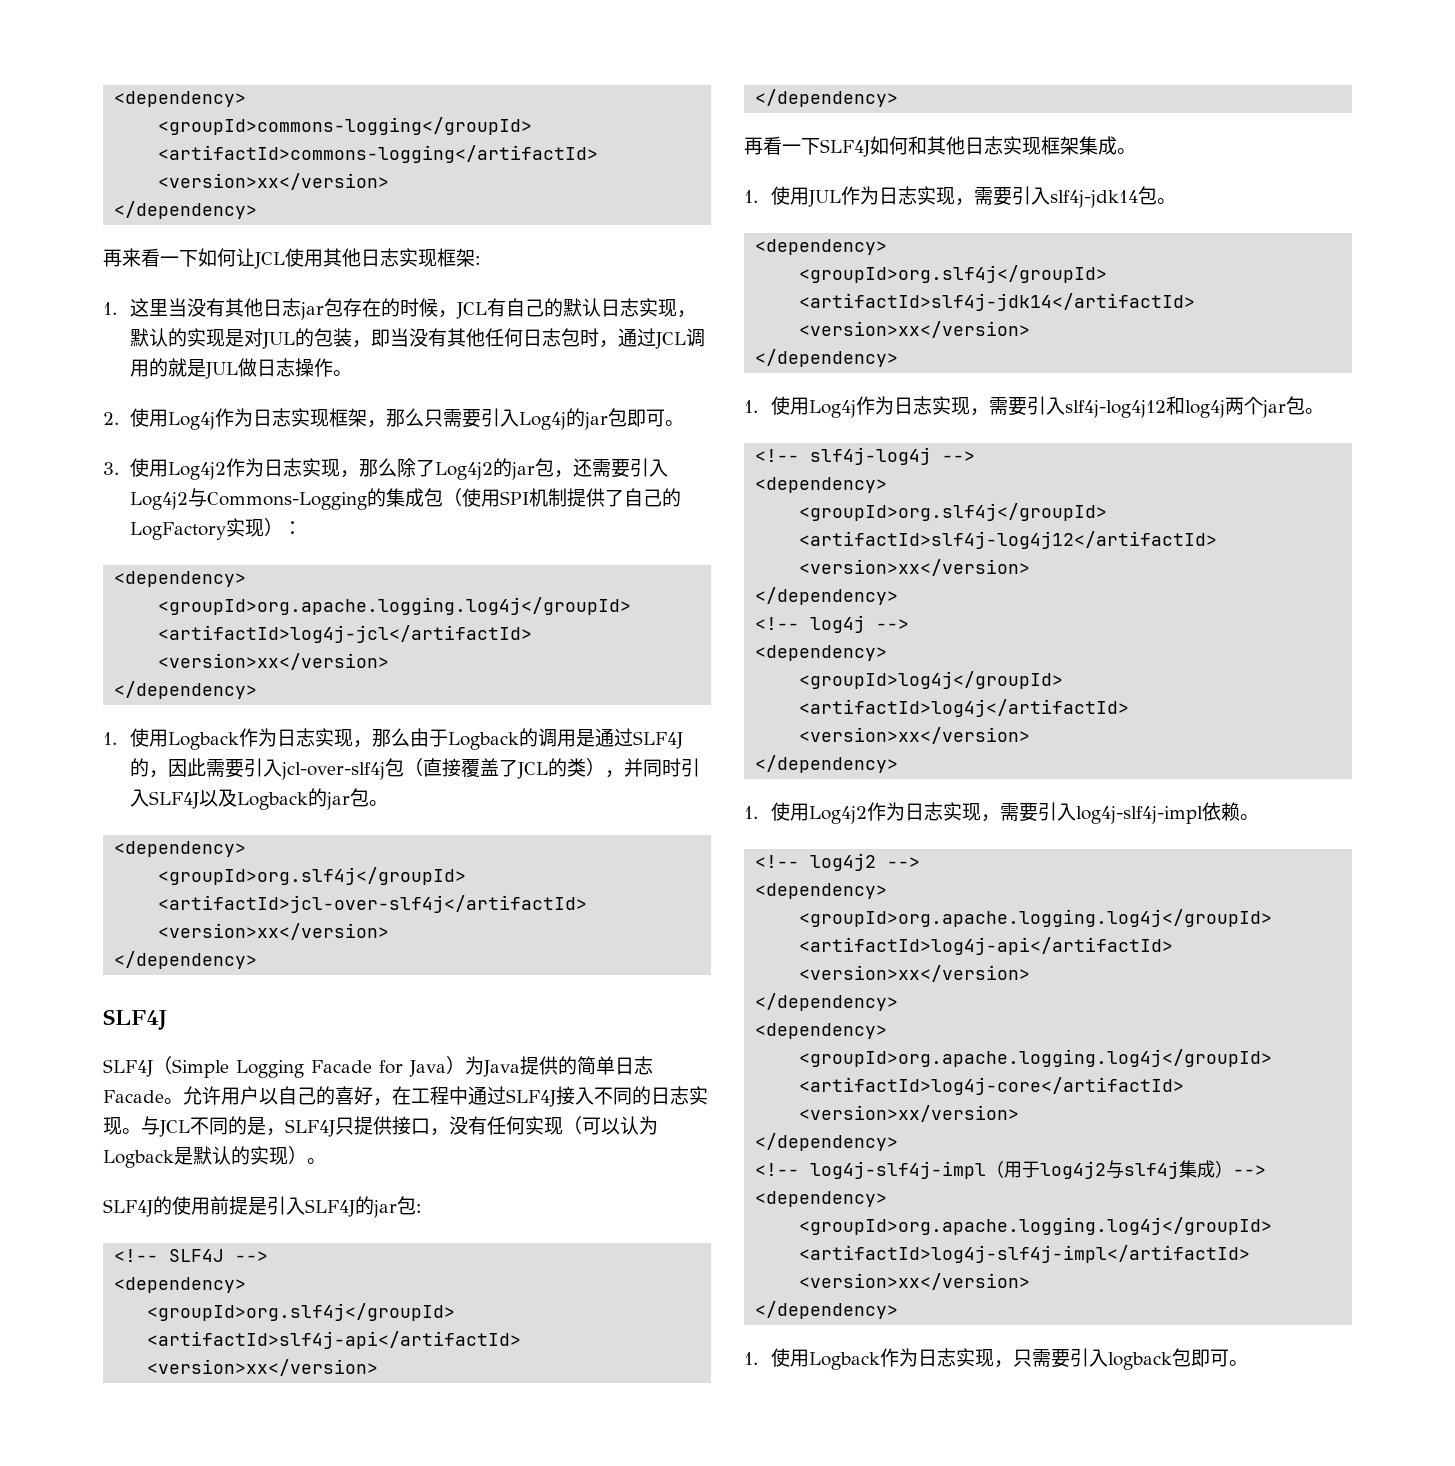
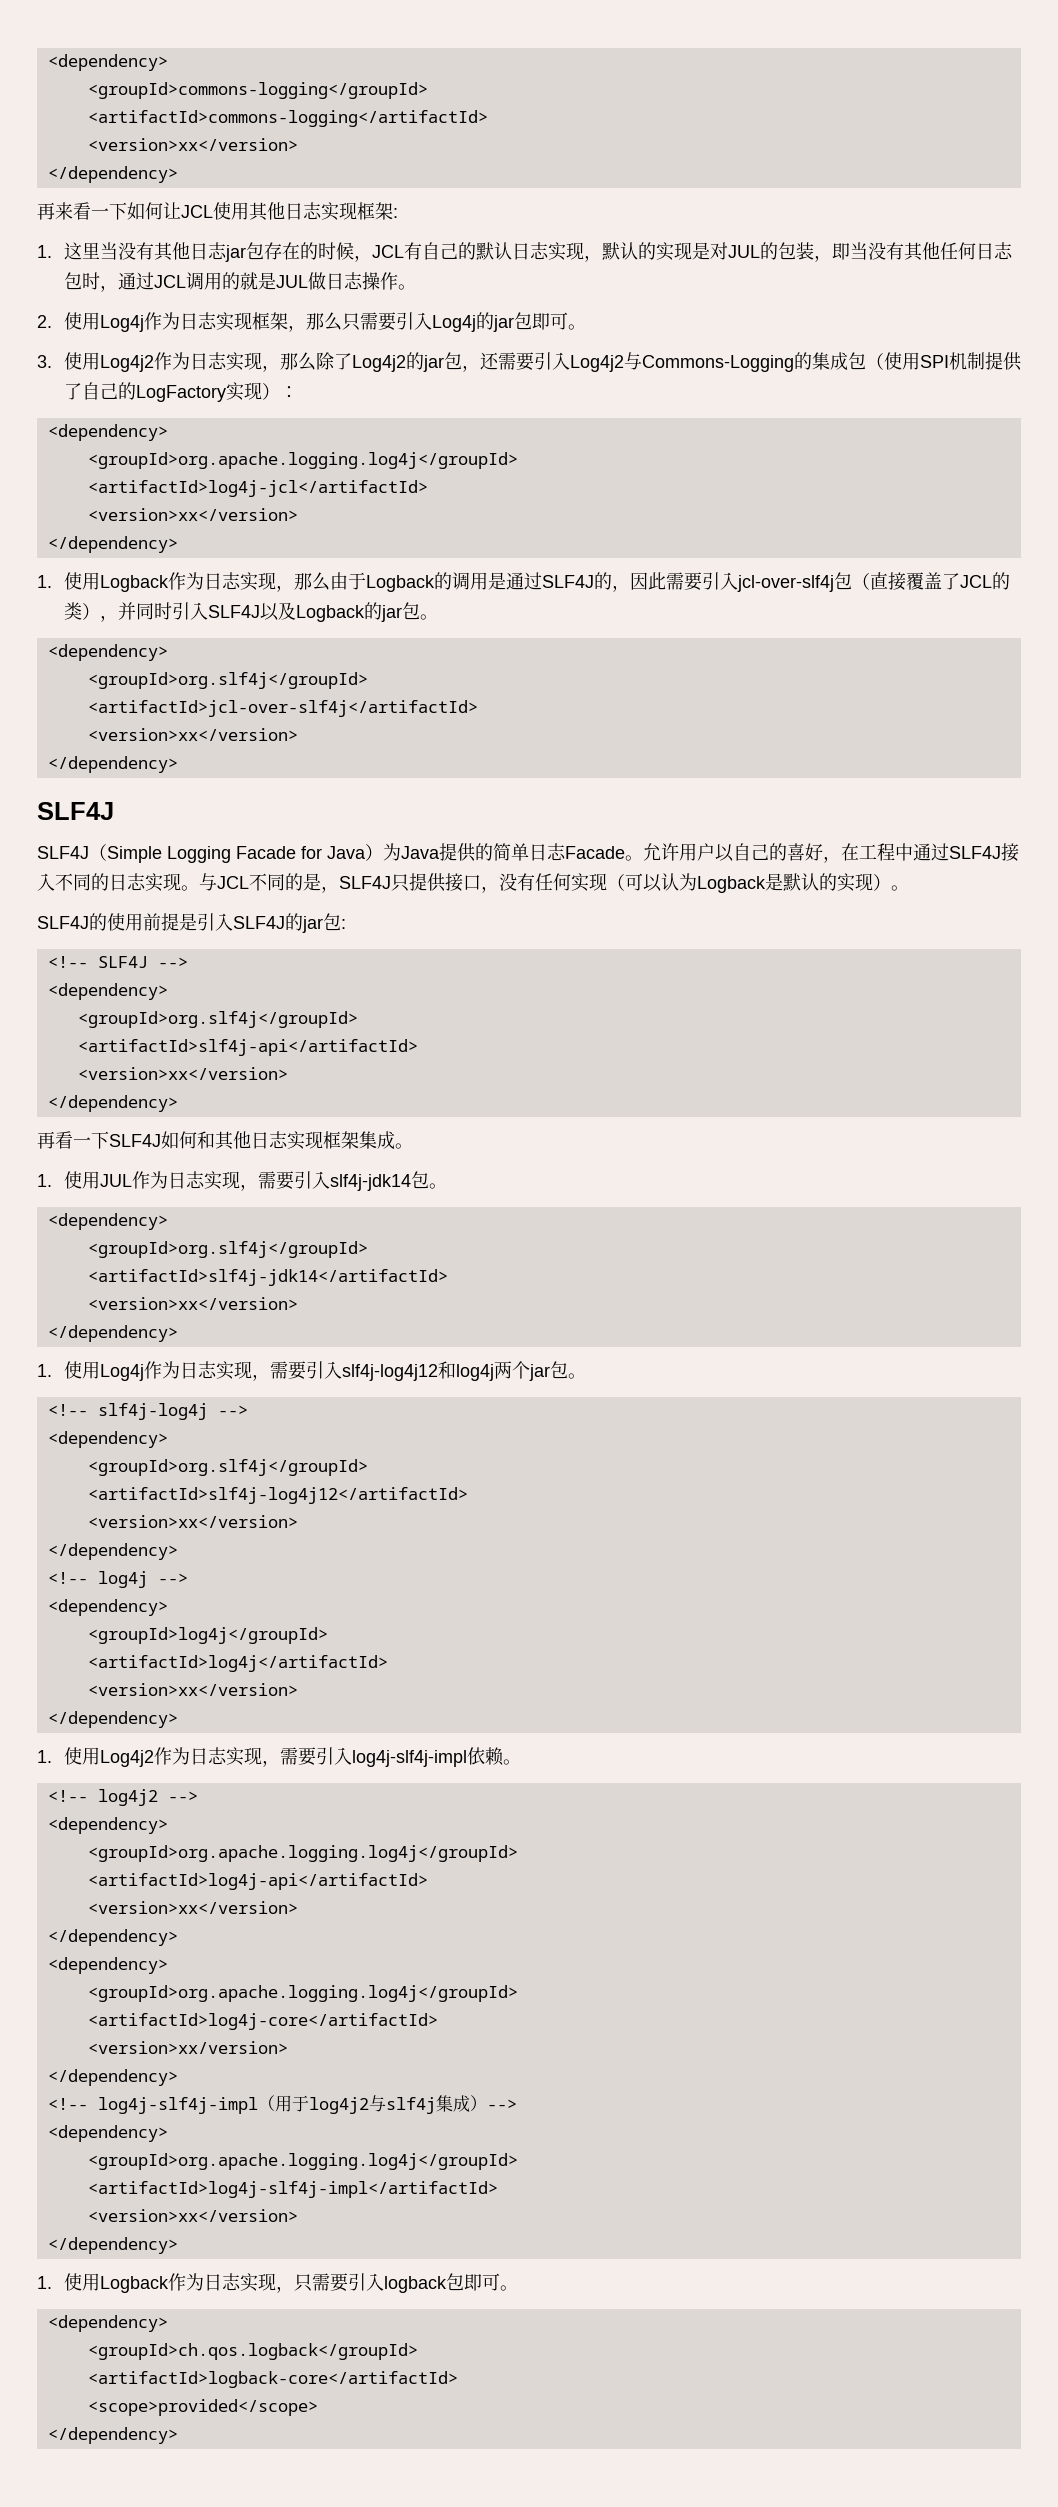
  1.使用Logback作为日志实现，只需要引入logback包即可。
+ <dependency>
+ <groupId>ch.qos.logback</groupId>
+ <artifactId>logback-core</artifactId>
+ <scope>provided</scope>
+ </dependency>

